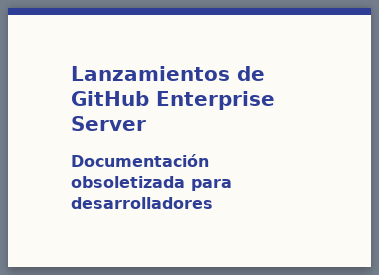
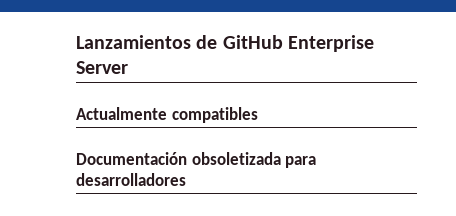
+ Actualmente compatibles

